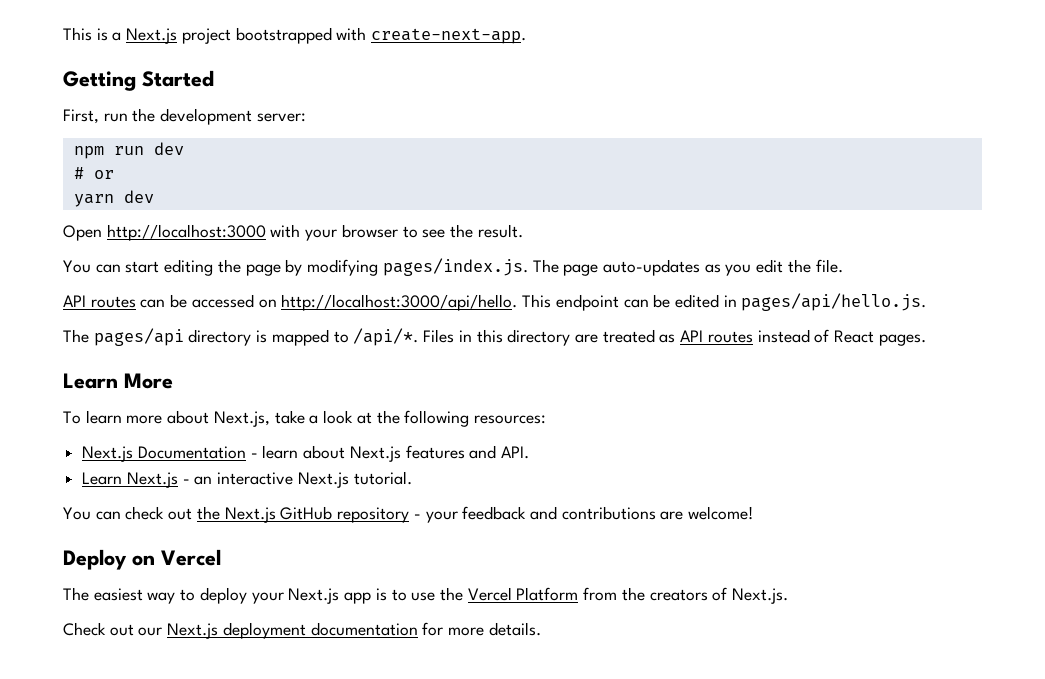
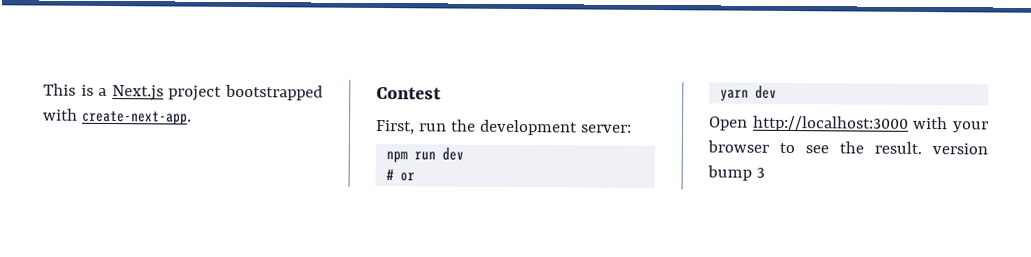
- Getting Started
+ Contest
- Open http://localhost:3000 with your browser to see the result.
- You can start editing the page by modifying pages/index.js. The page auto-updates as you edit the file.
- API routes can be accessed on http://localhost:3000/api/hello. This endpoint can be edited in pages/api/hello.js.
- The pages/api directory is mapped to /api/*. Files in this directory are treated as API routes instead of React pages.
- Learn More
- To learn more about Next.js, take a look at the following resources:
- Next.js Documentation - learn about Next.js features and API.
- Learn Next.js - an interactive Next.js tutorial.
- You can check out the Next.js GitHub repository - your feedback and contributions are welcome!
- Deploy on Vercel
- The easiest way to deploy your Next.js app is to use the Vercel Platform from the creators of Next.js.
- Check out our Next.js deployment documentation for more details.
+ Open http://localhost:3000 with your browser to see the result. version bump 3

